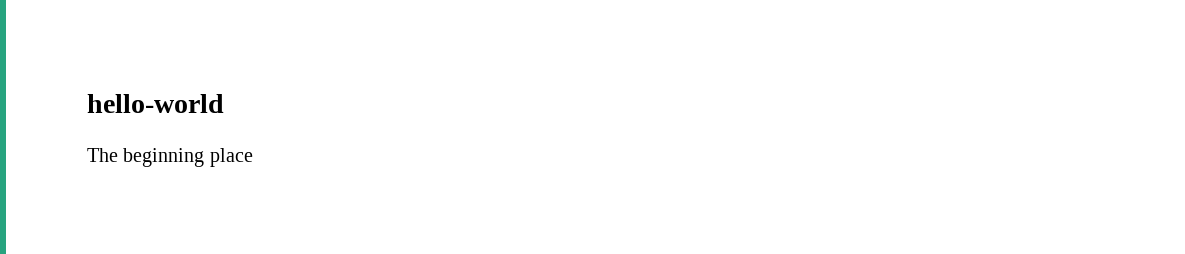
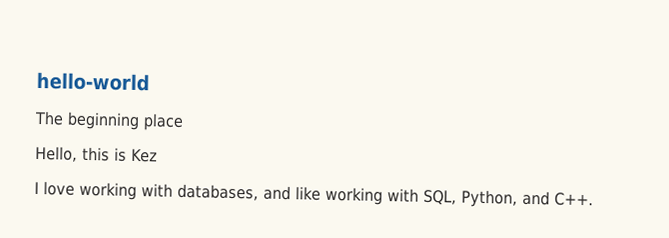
+ Hello, this is Kez
+ I love working with databases, and like working with SQL, Python, and C++.

